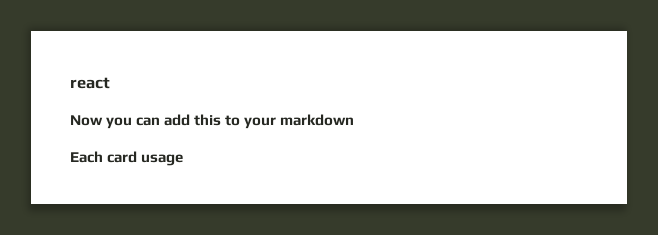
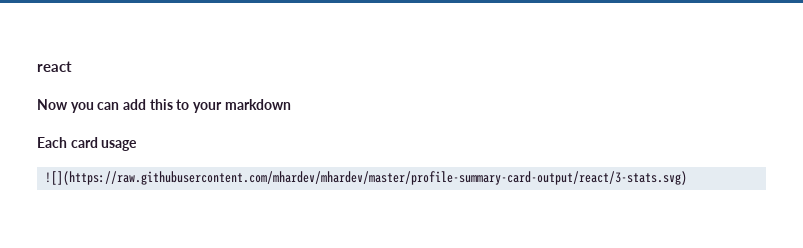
+ ![](https://raw.githubusercontent.com/mhardev/mhardev/master/profile-summary-card-output/react/3-stats.svg)

